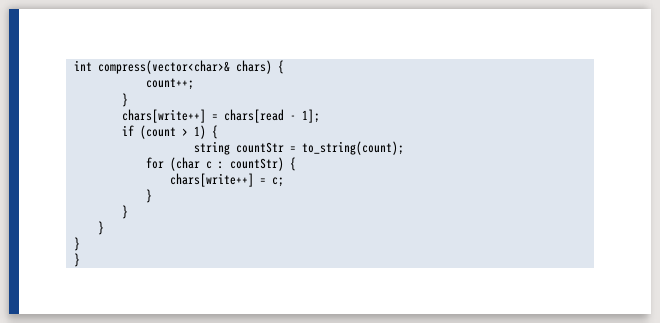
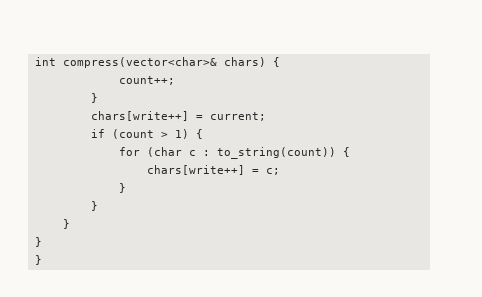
- chars[write++] = chars[read - 1];
+ chars[write++] = current;
- string countStr = to_string(count);
- for (char c : countStr) {
+ for (char c : to_string(count)) {

